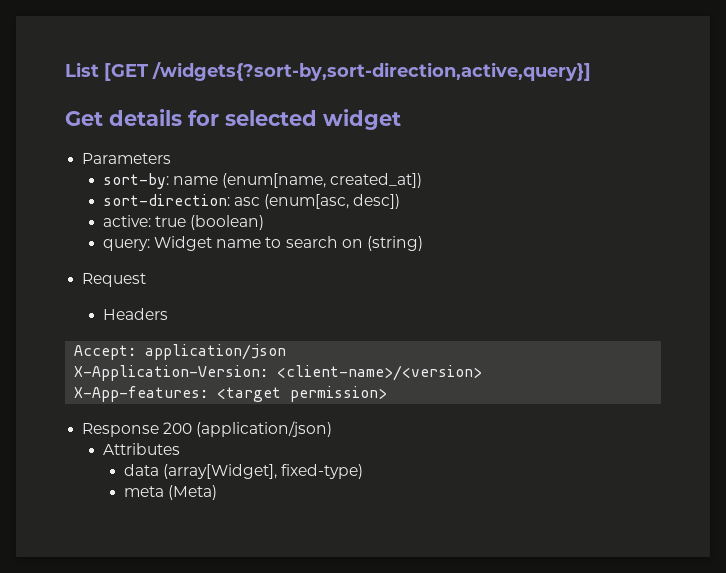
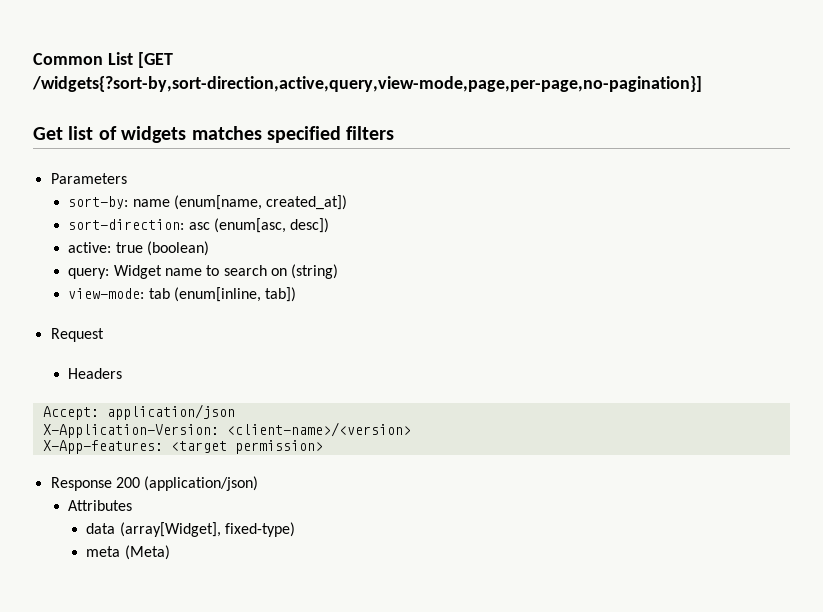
- List [GET /widgets{?sort-by,sort-direction,active,query}]
+ Common List [GET /widgets{?sort-by,sort-direction,active,query,view-mode,page,per-page,no-pagination}]
- Get details for selected widget
+ Get list of widgets matches specified filters
+ view-mode: tab (enum[inline, tab])

